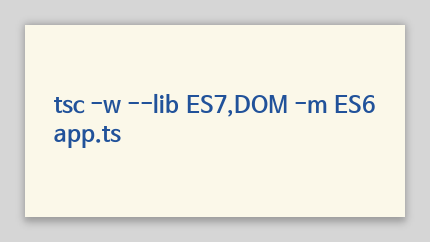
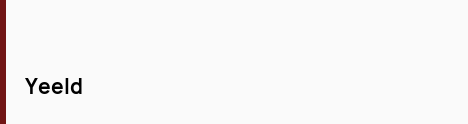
- tsc -w --lib ES7,DOM -m ES6 app.ts
+ Yeeld

